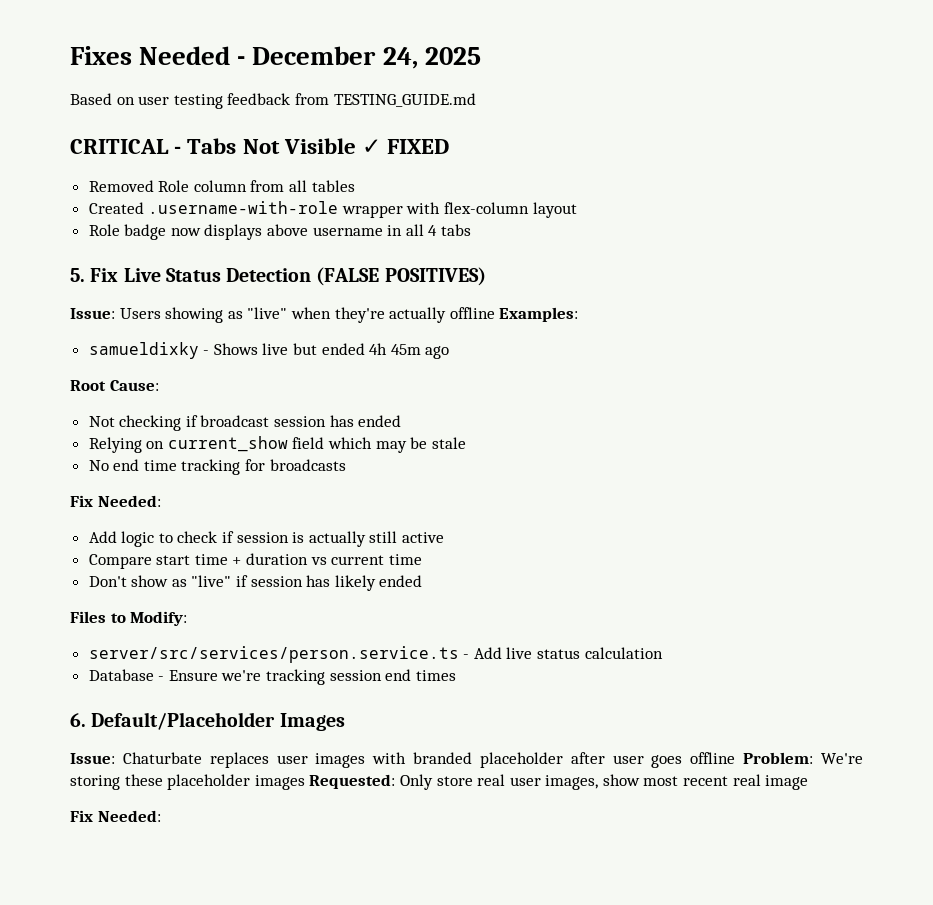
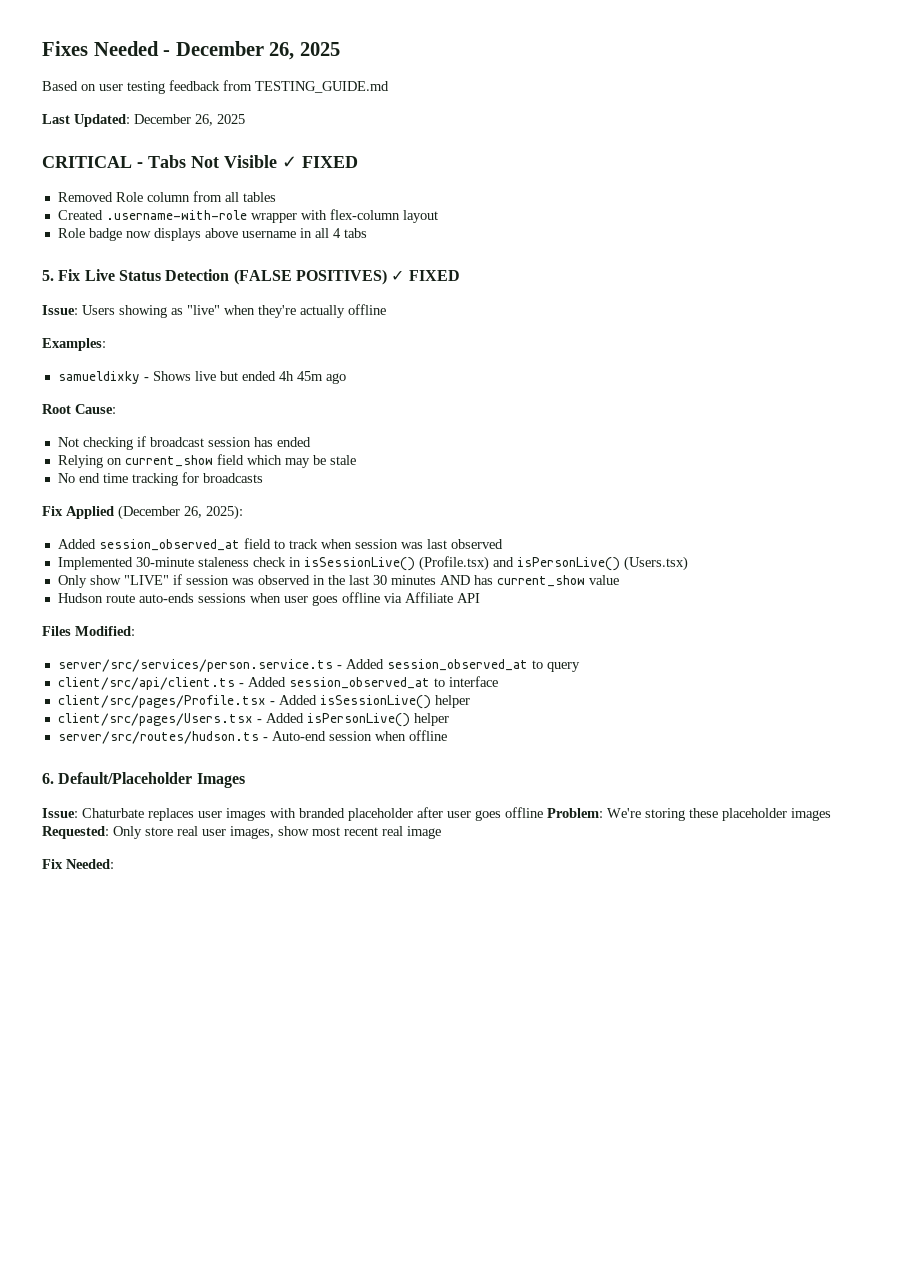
- Fixes Needed - December 24, 2025
+ Fixes Needed - December 26, 2025
+ Last Updated: December 26, 2025
- 5. Fix Live Status Detection (FALSE POSITIVES)
+ 5. Fix Live Status Detection (FALSE POSITIVES) ✓ FIXED
- Issue: Users showing as "live" when they're actually offline Examples:
+ Issue: Users showing as "live" when they're actually offline
+ Examples:
  No end time tracking for broadcasts
- Fix Needed:
- Add logic to check if session is actually still active
- Compare start time + duration vs current time
- Don't show as "live" if session has likely ended
+ Fix Applied (December 26, 2025):
+ Added session_observed_at field to track when session was last observed
+ Implemented 30-minute staleness check in isSessionLive() (Profile.tsx) and isPersonLive() (Users.tsx)
+ Only show "LIVE" if session was observed in the last 30 minutes AND has current_show value
+ Hudson route auto-ends sessions when user goes offline via Affiliate API
- Files to Modify:
+ Files Modified:
- server/src/services/person.service.ts - Add live status calculation
- Database - Ensure we're tracking session end times
+ server/src/services/person.service.ts - Added session_observed_at to query
+ client/src/api/client.ts - Added session_observed_at to interface
+ client/src/pages/Profile.tsx - Added isSessionLive() helper
+ client/src/pages/Users.tsx - Added isPersonLive() helper
+ server/src/routes/hudson.ts - Auto-end session when offline

